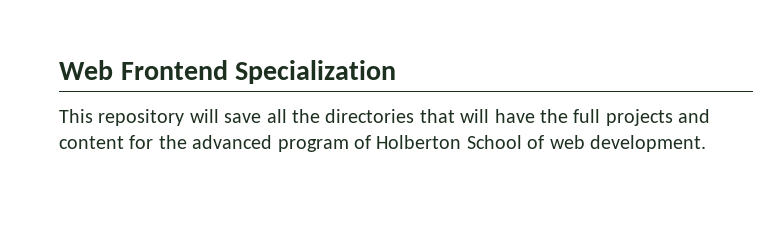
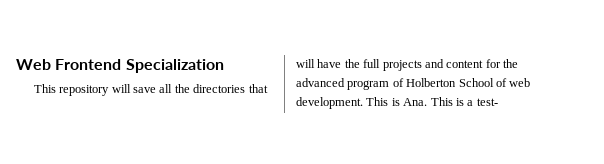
+ This is Ana. This is a test-

